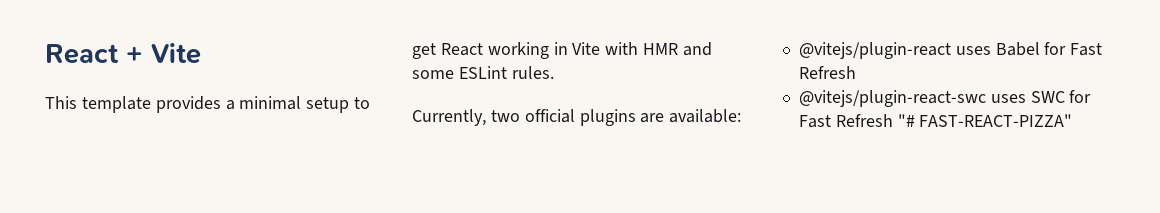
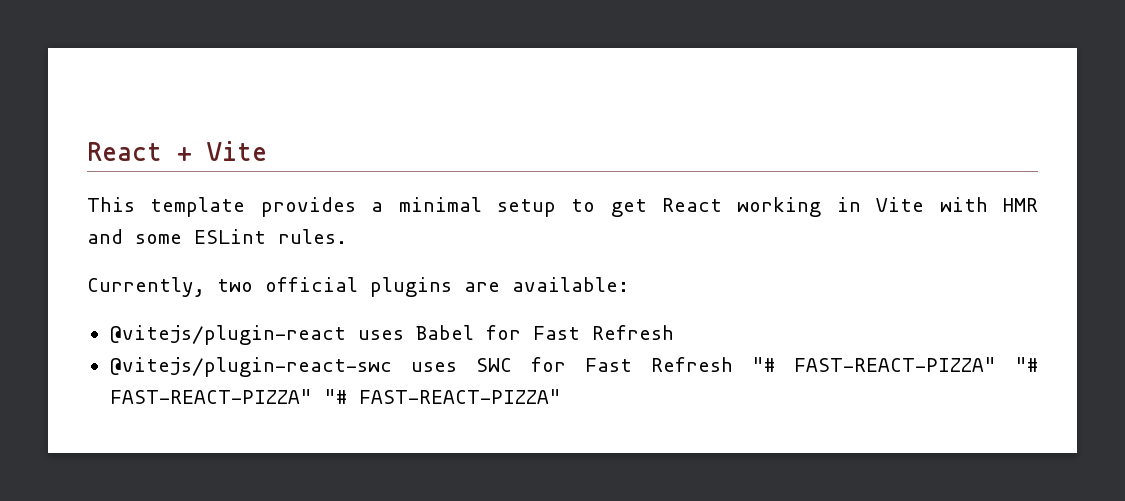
- @vitejs/plugin-react-swc uses SWC for Fast Refresh "# FAST-REACT-PIZZA"
+ @vitejs/plugin-react-swc uses SWC for Fast Refresh "# FAST-REACT-PIZZA" "# FAST-REACT-PIZZA" "# FAST-REACT-PIZZA"

